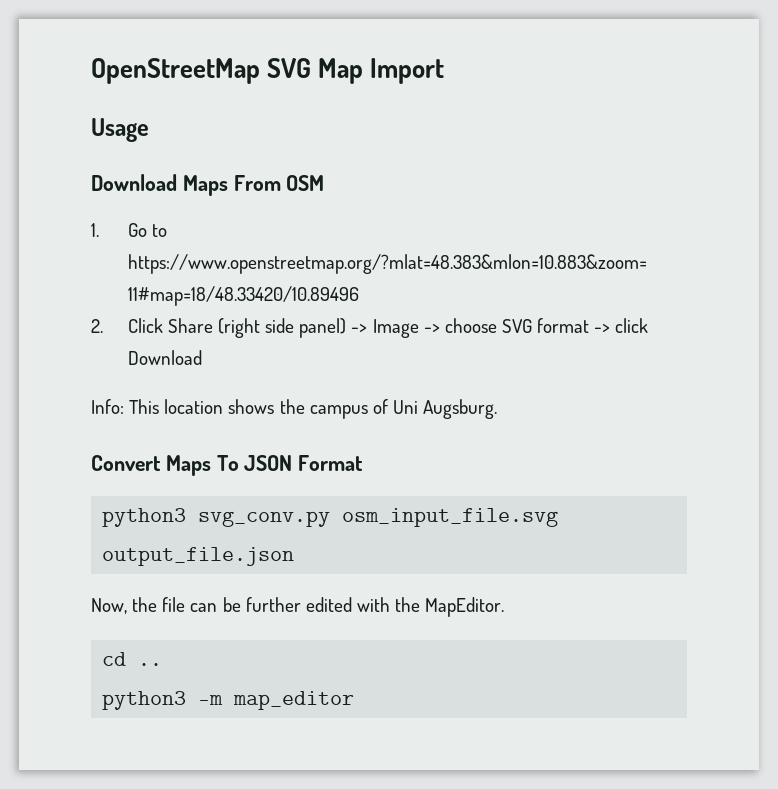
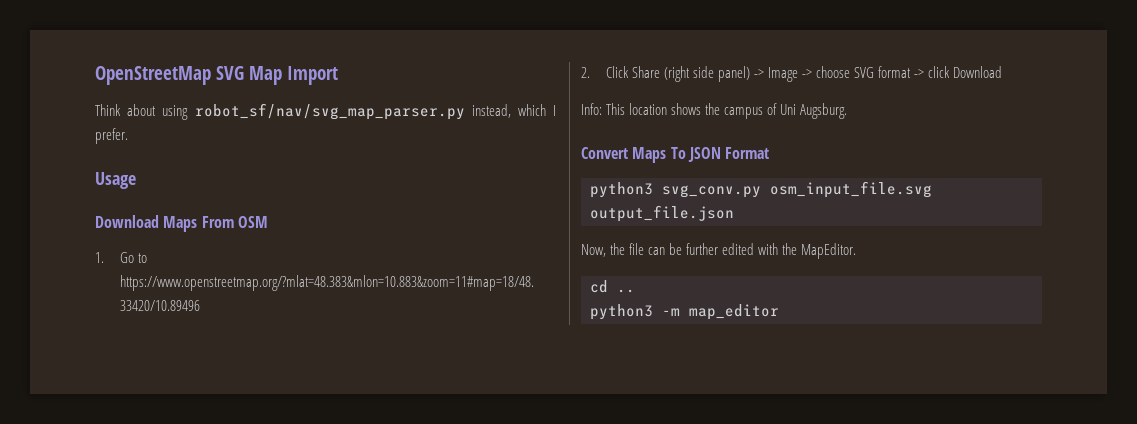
+ Think about using robot_sf/nav/svg_map_parser.py instead, which I prefer.

